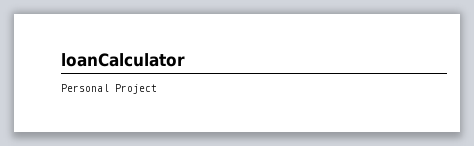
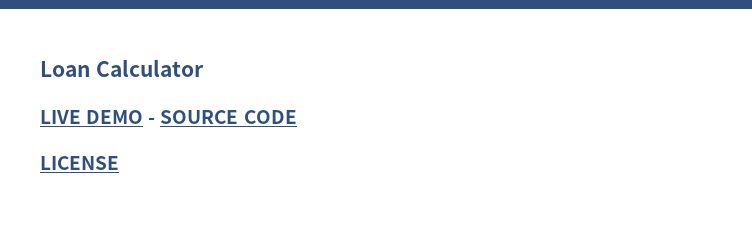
- loanCalculator
- Personal Project
+ Loan Calculator
+ LIVE DEMO - SOURCE CODE
+ LICENSE

